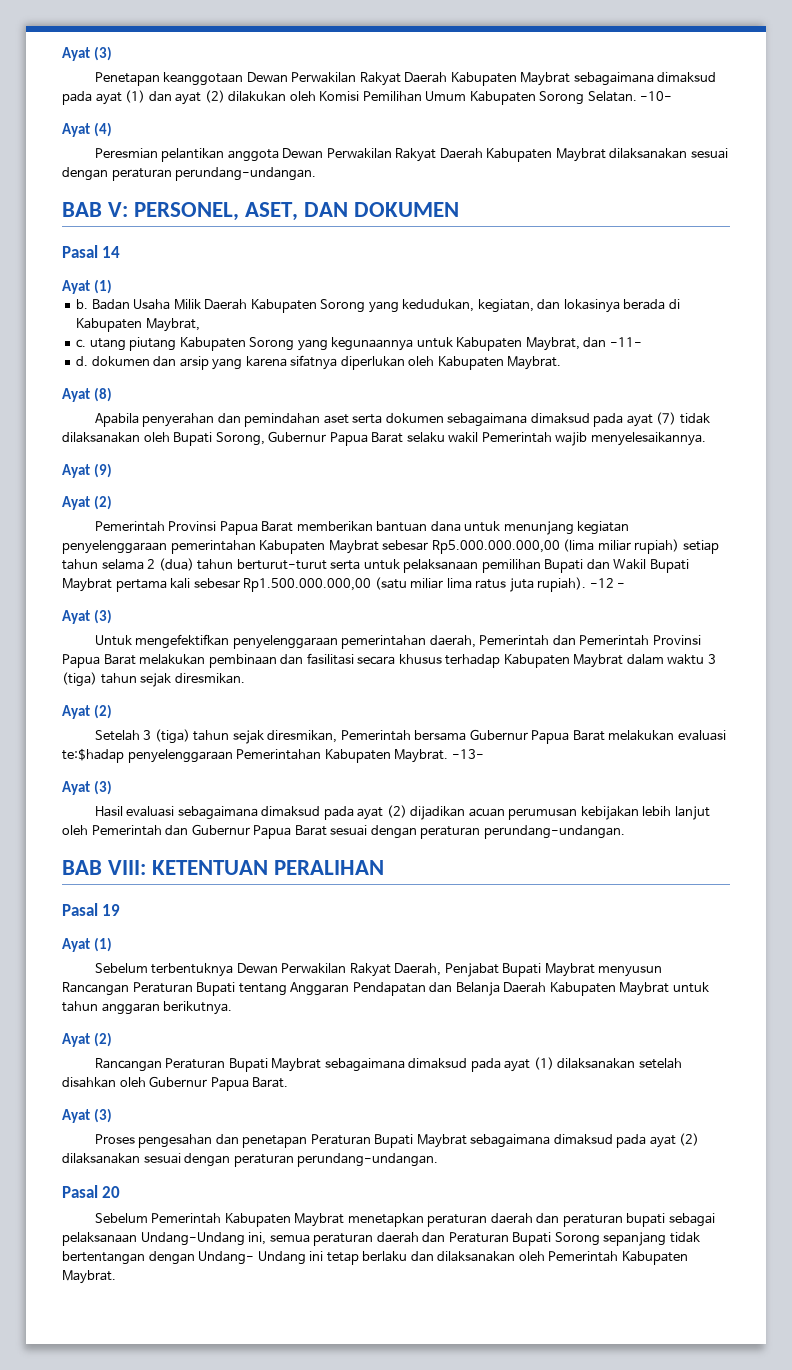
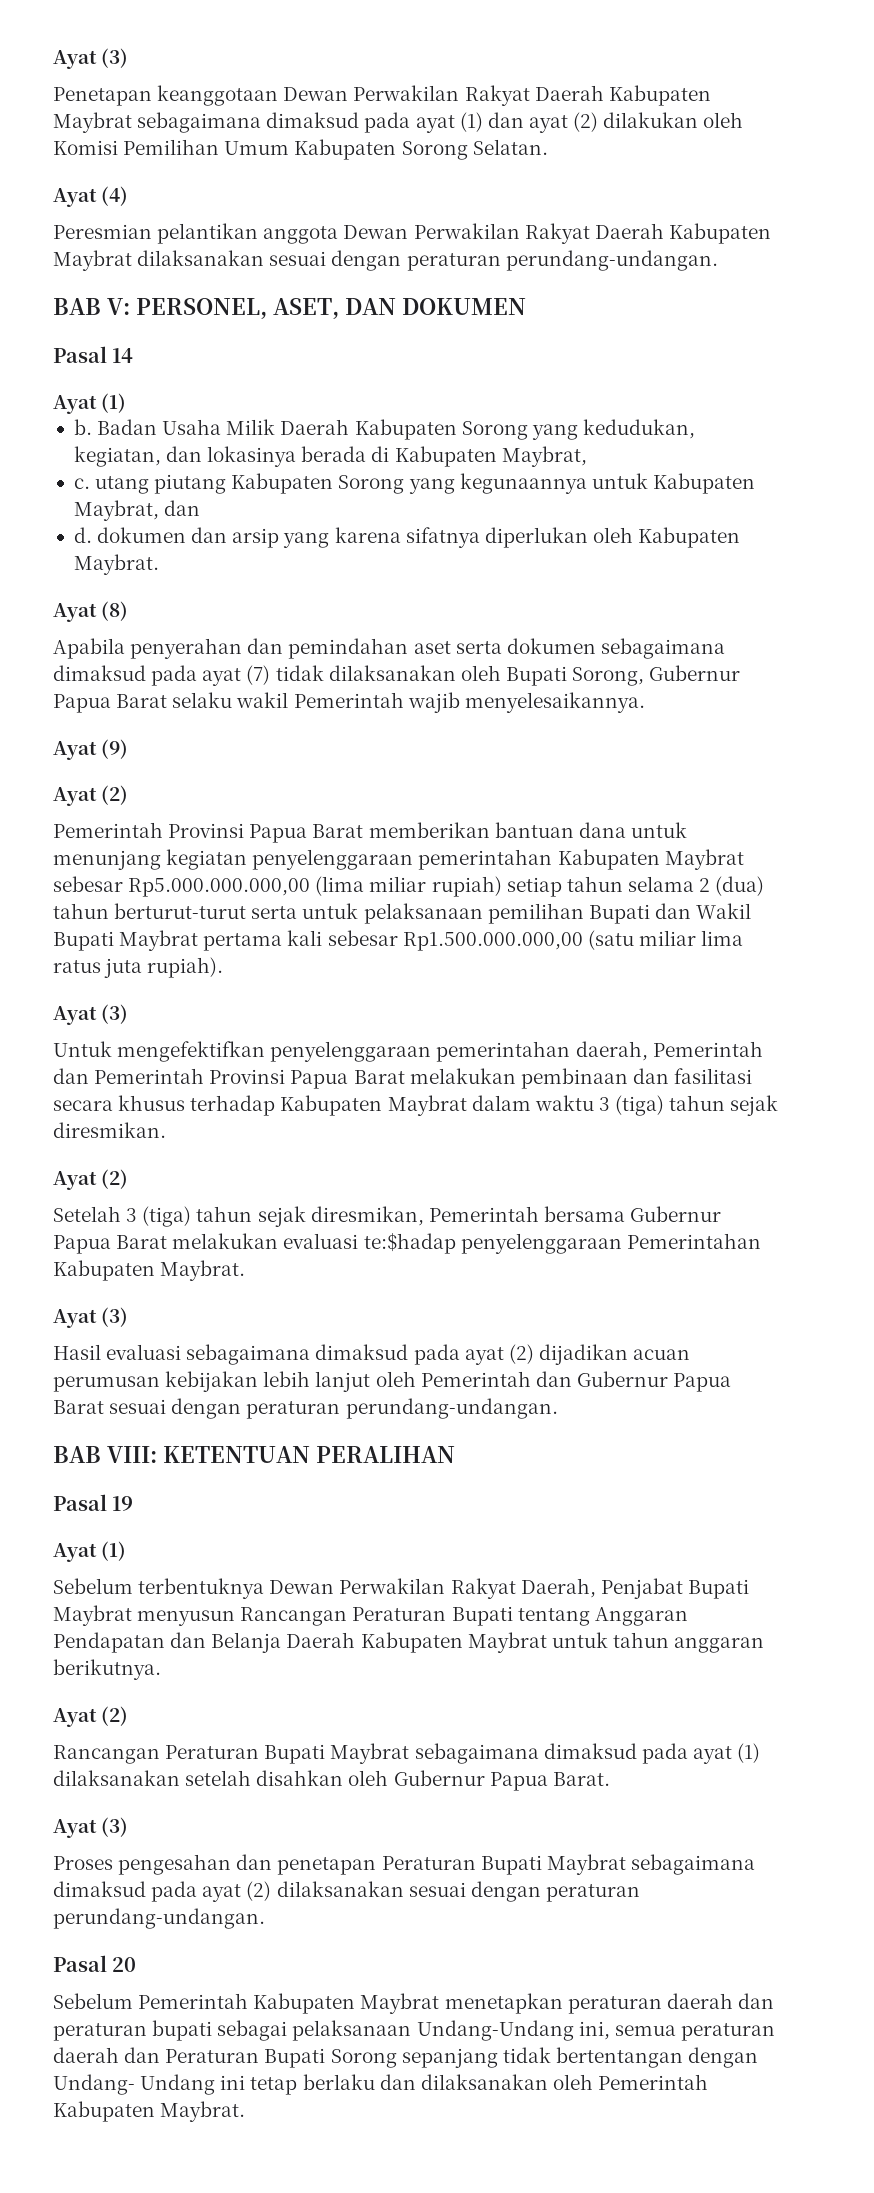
- -10-
- c. utang piutang Kabupaten Sorong yang kegunaannya untuk Kabupaten Maybrat, dan -11-
+ c. utang piutang Kabupaten Sorong yang kegunaannya untuk Kabupaten Maybrat, dan
- -12 -
- -13-

